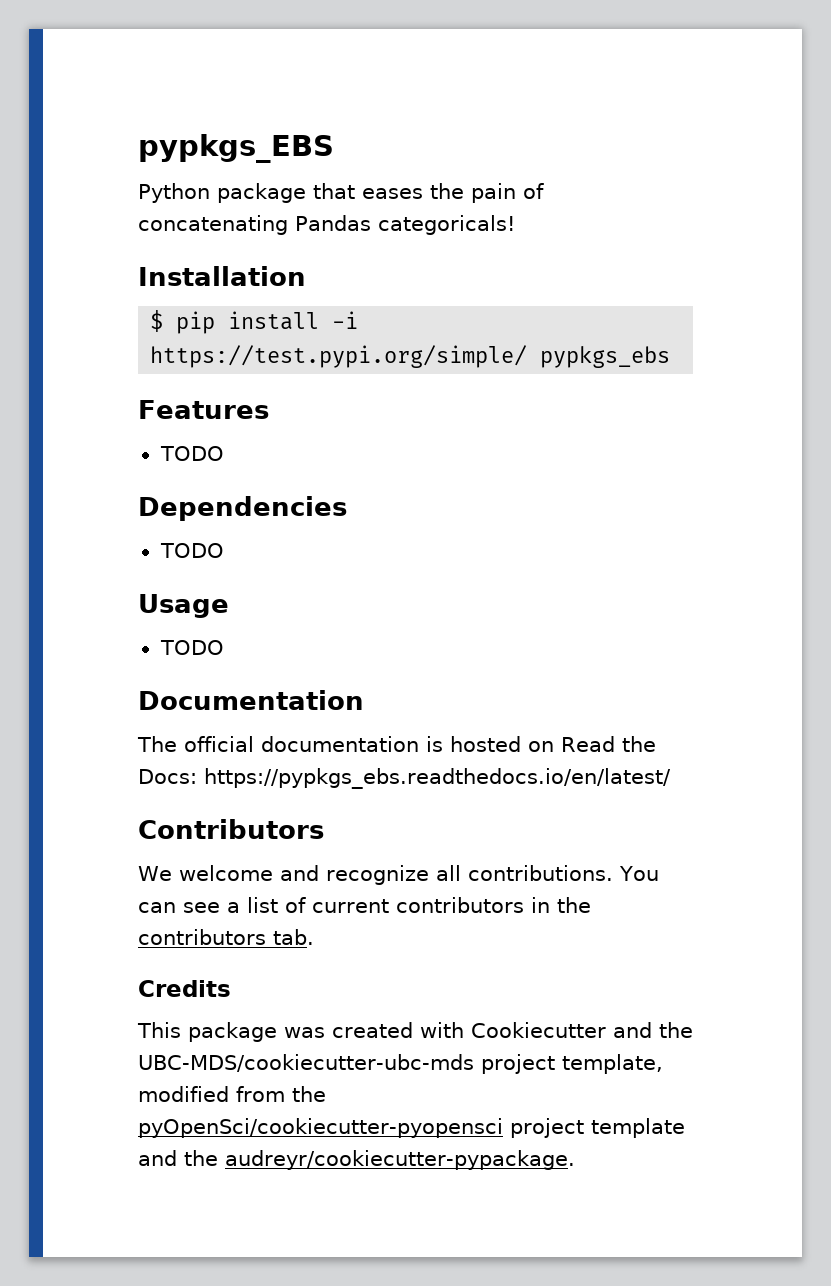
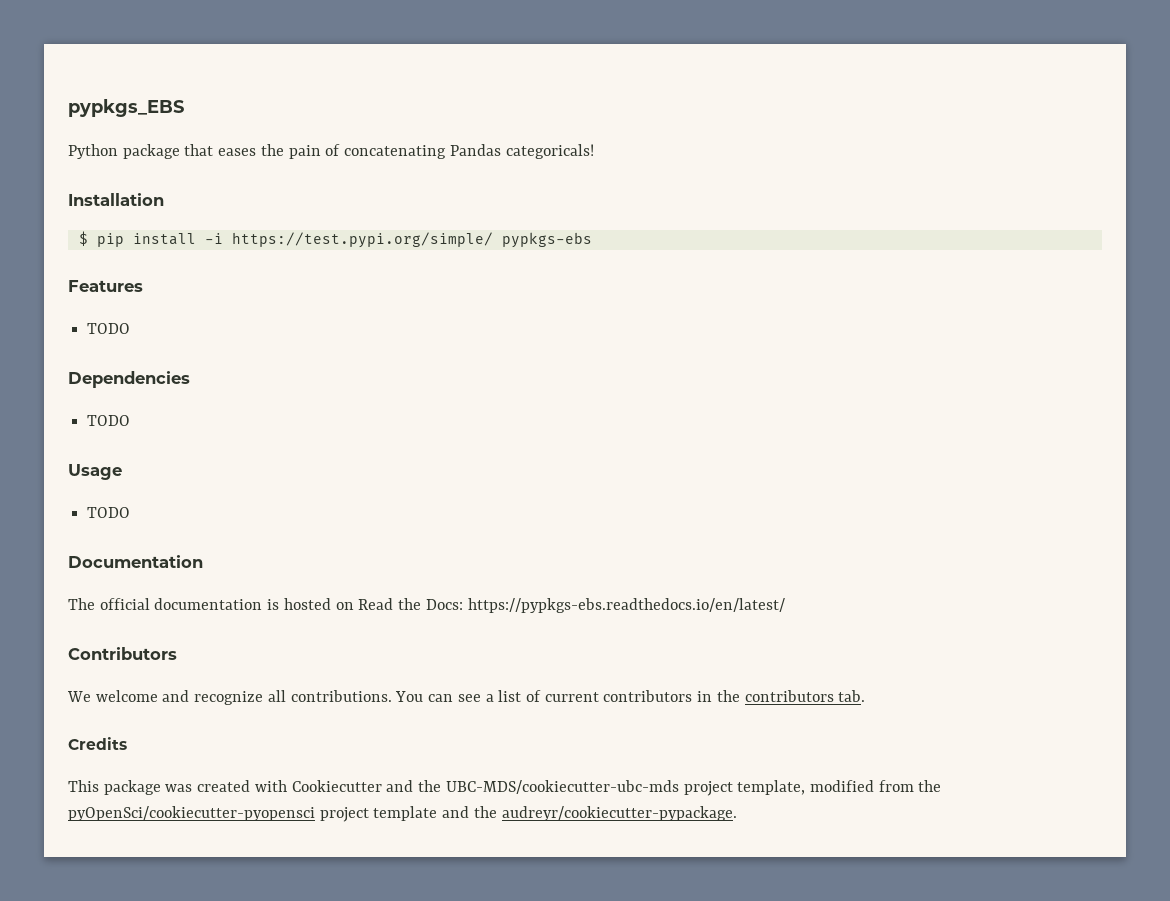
- $ pip install -i https://test.pypi.org/simple/ pypkgs_ebs
+ $ pip install -i https://test.pypi.org/simple/ pypkgs-ebs
- The official documentation is hosted on Read the Docs: https://pypkgs_ebs.readthedocs.io/en/latest/
+ The official documentation is hosted on Read the Docs: https://pypkgs-ebs.readthedocs.io/en/latest/

